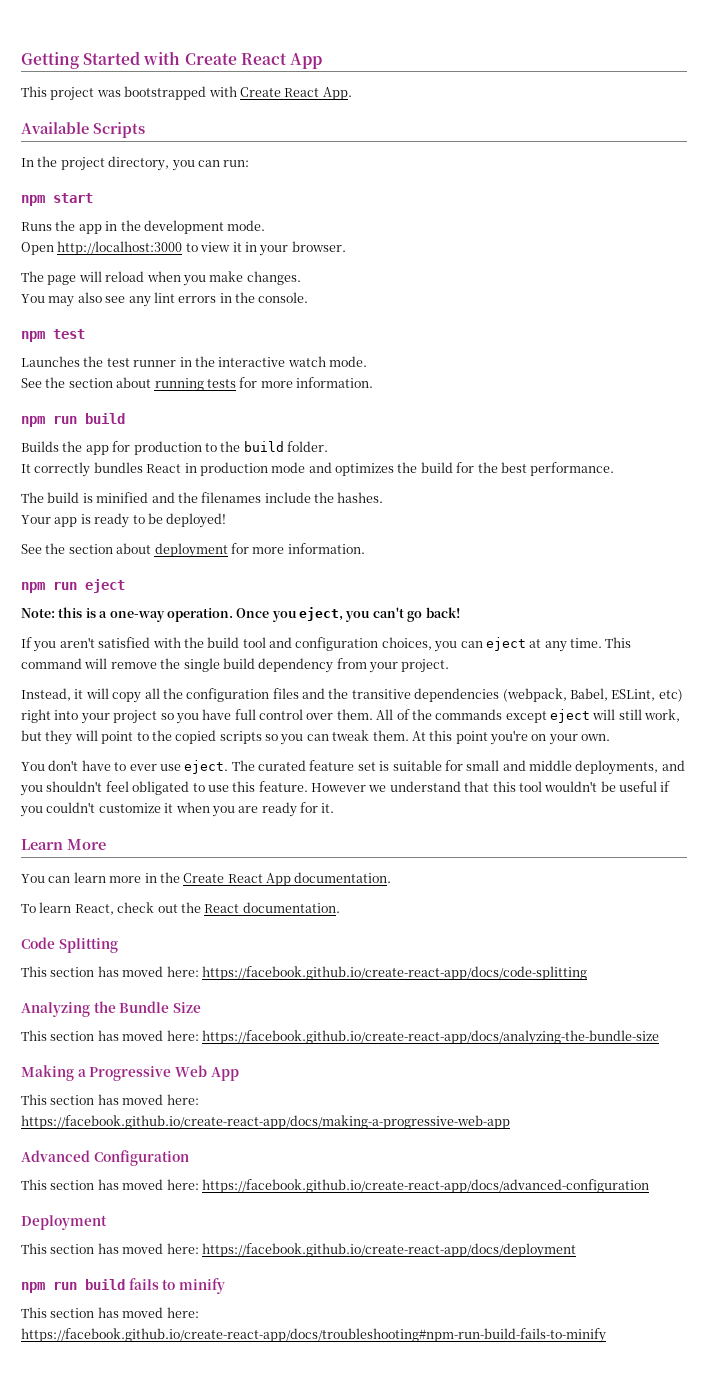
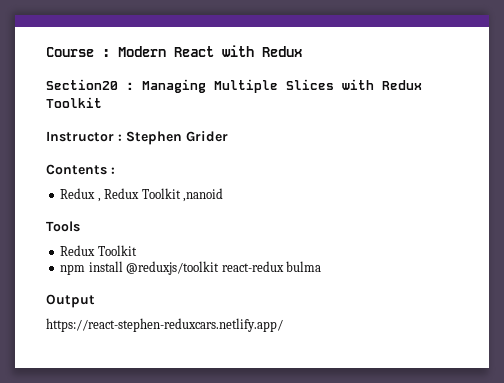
- Getting Started with Create React App
- This project was bootstrapped with Create React App.
- Available Scripts
- In the project directory, you can run:
- npm start
- Runs the app in the development mode.
- Open http://localhost:3000 to view it in your browser.
- The page will reload when you make changes.
- You may also see any lint errors in the console.
- npm test
- Launches the test runner in the interactive watch mode.
- See the section about running tests for more information.
- npm run build
- Builds the app for production to the build folder.
- It correctly bundles React in production mode and optimizes the build for the best performance.
- The build is minified and the filenames include the hashes.
- Your app is ready to be deployed!
- See the section about deployment for more information.
- npm run eject
- Note: this is a one-way operation. Once you eject, you can't go back!
- If you aren't satisfied with the build tool and configuration choices, you can eject at any time. This command will remove the single build dependency from your project.
- Instead, it will copy all the configuration files and the transitive dependencies (webpack, Babel, ESLint, etc) right into your project so you have full control over them. All of the commands except eject will still work, but they will point to the copied scripts so you can tweak them. At this point you're on your own.
- You don't have to ever use eject. The curated feature set is suitable for small and middle deployments, and you shouldn't feel obligated to use this feature. However we understand that this tool wouldn't be useful if you couldn't customize it when you are ready for it.
- Learn More
- You can learn more in the Create React App documentation.
- To learn React, check out the React documentation.
- Code Splitting
- This section has moved here: https://facebook.github.io/create-react-app/docs/code-splitting
- Analyzing the Bundle Size
- This section has moved here: https://facebook.github.io/create-react-app/docs/analyzing-the-bundle-size
- Making a Progressive Web App
- This section has moved here: https://facebook.github.io/create-react-app/docs/making-a-progressive-web-app
- Advanced Configuration
- This section has moved here: https://facebook.github.io/create-react-app/docs/advanced-configuration
- Deployment
- This section has moved here: https://facebook.github.io/create-react-app/docs/deployment
- npm run build fails to minify
- This section has moved here: https://facebook.github.io/create-react-app/docs/troubleshooting#npm-run-build-fails-to-minify
+ Course : Modern React with Redux
+ Section20 : Managing Multiple Slices with Redux Toolkit
+ Instructor : Stephen Grider
+ Contents :
+ Redux , Redux Toolkit ,nanoid
+ Tools
+ Redux Toolkit
+ npm install @reduxjs/toolkit react-redux bulma
+ Output
+ https://react-stephen-reduxcars.netlify.app/

